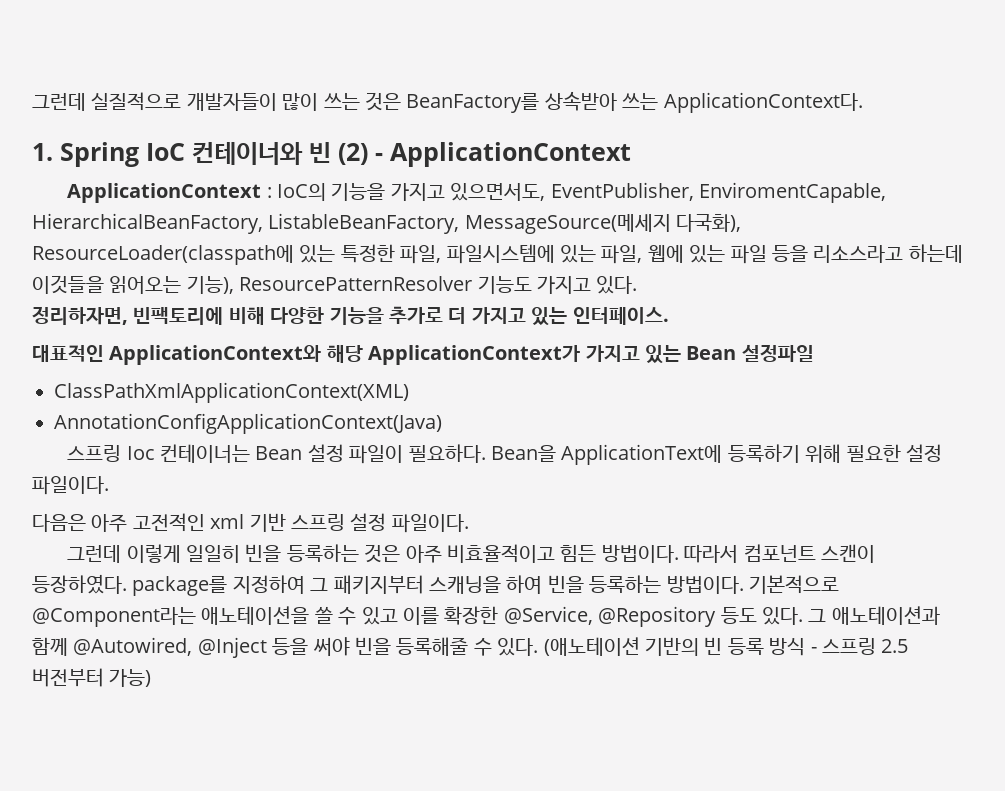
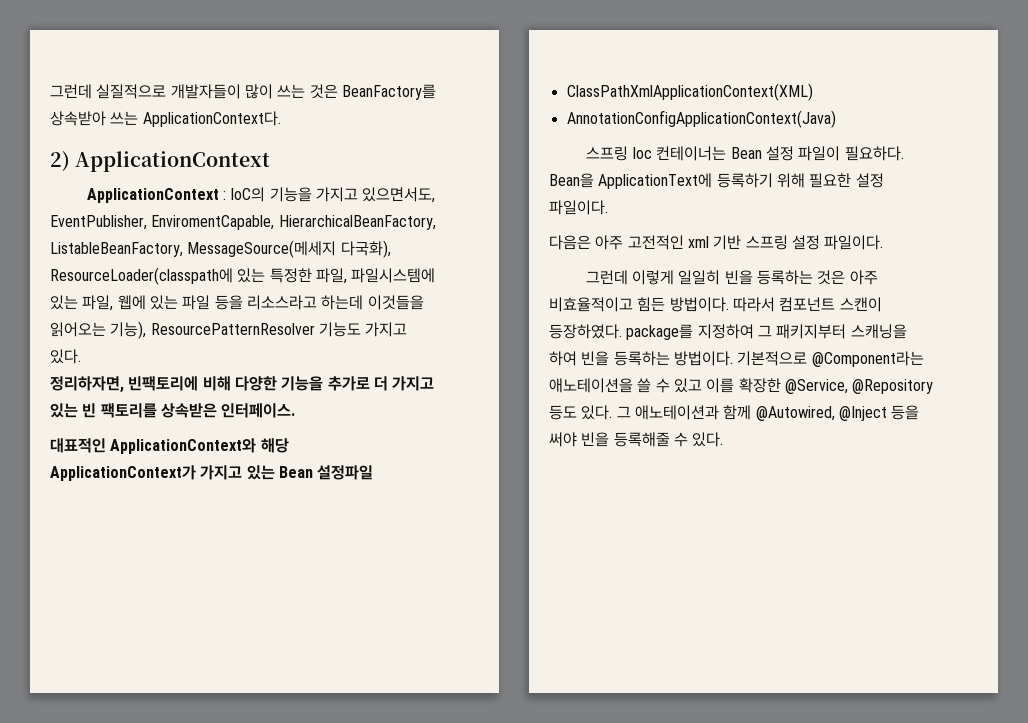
- 1. Spring IoC 컨테이너와 빈 (2) - ApplicationContext
+ 2) ApplicationContext
- 정리하자면, 빈팩토리에 비해 다양한 기능을 추가로 더 가지고 있는 인터페이스.
+ 정리하자면, 빈팩토리에 비해 다양한 기능을 추가로 더 가지고 있는 빈 팩토리를 상속받은 인터페이스.
- (애노테이션 기반의 빈 등록 방식 - 스프링 2.5 버전부터 가능)

